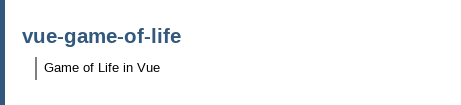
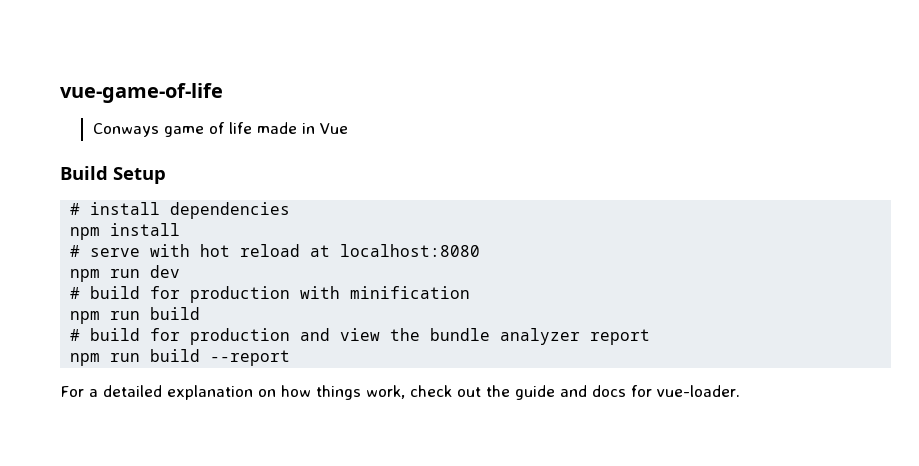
- Game of Life in Vue
+ Conways game of life made in Vue
+ Build Setup
+ # install dependencies
+ npm install
+ # serve with hot reload at localhost:8080
+ npm run dev
+ # build for production with minification
+ npm run build
+ # build for production and view the bundle analyzer report
+ npm run build --report
+ For a detailed explanation on how things work, check out the guide and docs for vue-loader.

